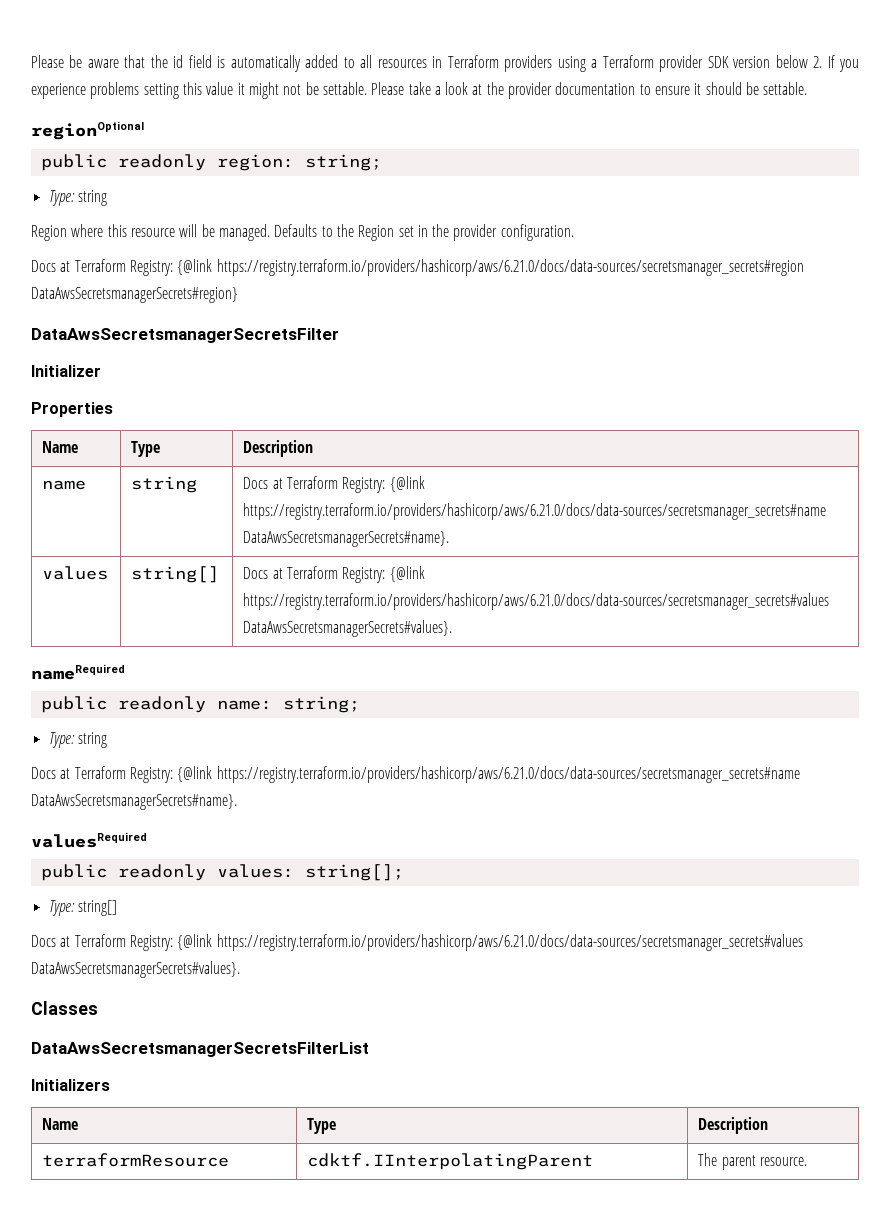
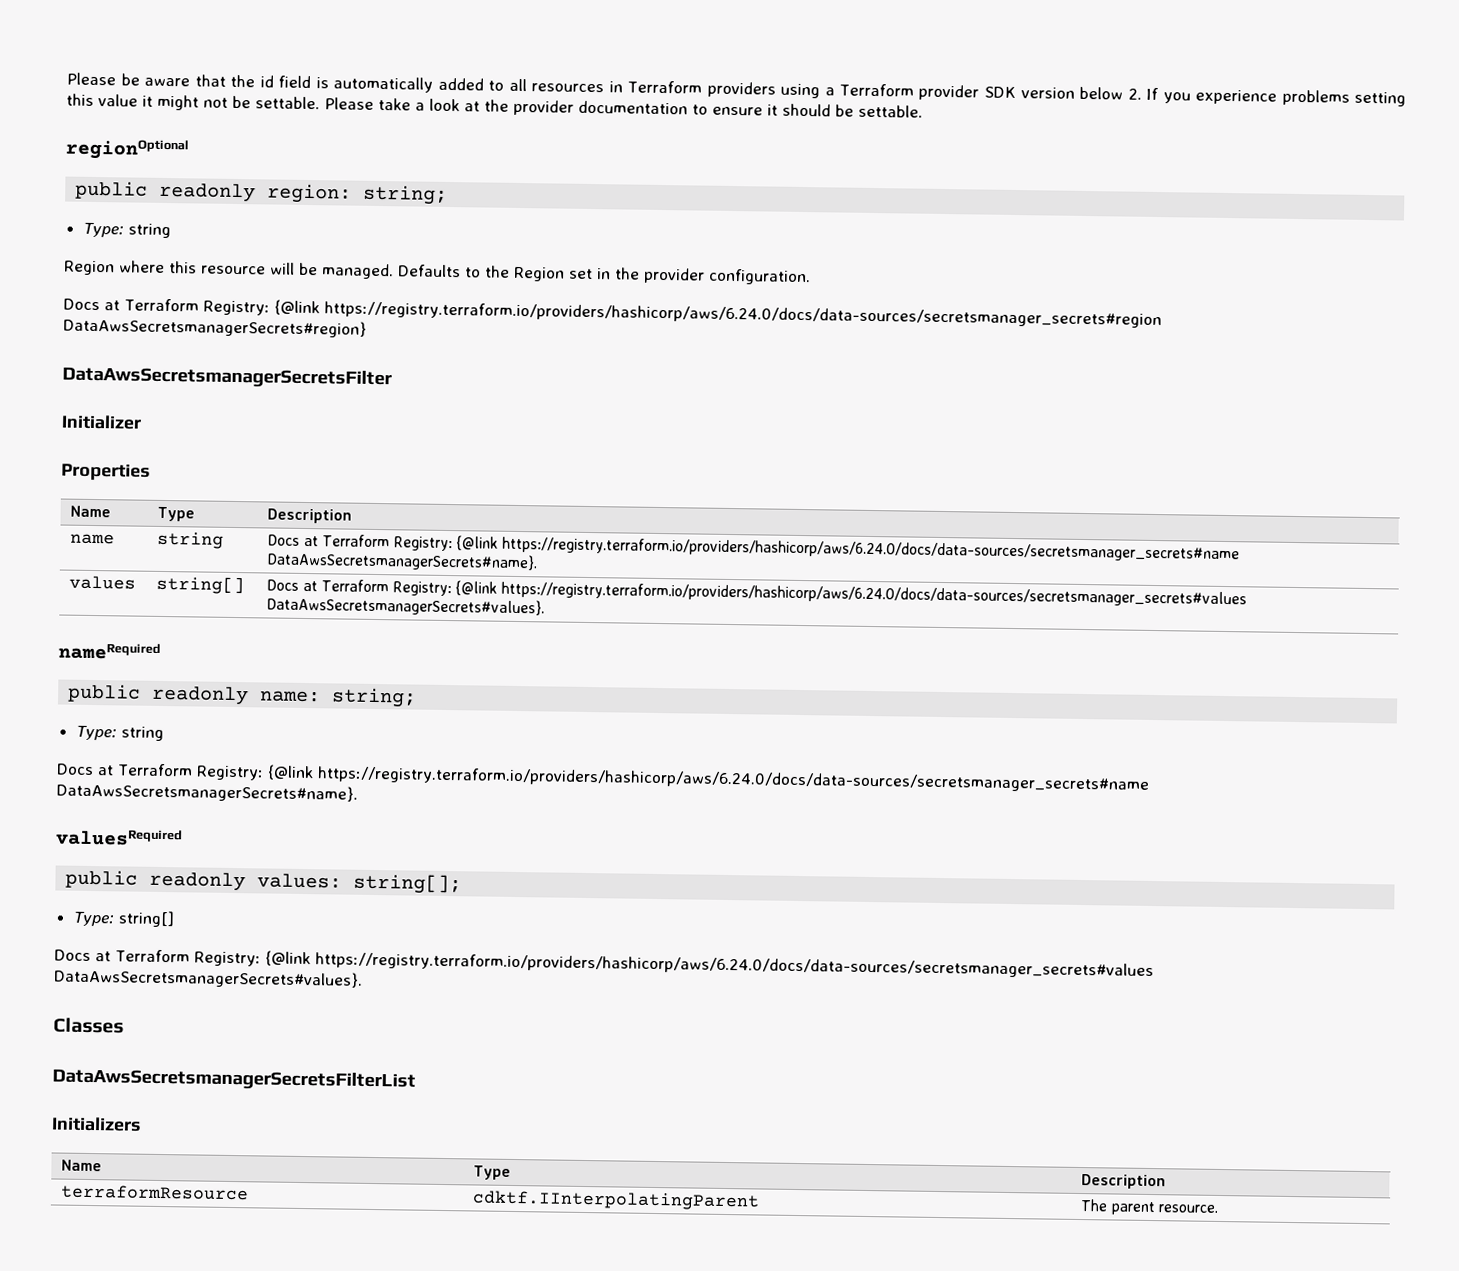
- Docs at Terraform Registry: {@link https://registry.terraform.io/providers/hashicorp/aws/6.21.0/docs/data-sources/secretsmanager_secrets#region DataAwsSecretsmanagerSecrets#region}
+ Docs at Terraform Registry: {@link https://registry.terraform.io/providers/hashicorp/aws/6.24.0/docs/data-sources/secretsmanager_secrets#region DataAwsSecretsmanagerSecrets#region}
- name | string | Docs at Terraform Registry: {@link https://registry.terraform.io/providers/hashicorp/aws/6.21.0/docs/data-sources/secretsmanager_secrets#name DataAwsSecretsmanagerSecrets#name}.
+ name | string | Docs at Terraform Registry: {@link https://registry.terraform.io/providers/hashicorp/aws/6.24.0/docs/data-sources/secretsmanager_secrets#name DataAwsSecretsmanagerSecrets#name}.
- values | string[] | Docs at Terraform Registry: {@link https://registry.terraform.io/providers/hashicorp/aws/6.21.0/docs/data-sources/secretsmanager_secrets#values DataAwsSecretsmanagerSecrets#values}.
+ values | string[] | Docs at Terraform Registry: {@link https://registry.terraform.io/providers/hashicorp/aws/6.24.0/docs/data-sources/secretsmanager_secrets#values DataAwsSecretsmanagerSecrets#values}.
  public readonly name: string;
  Type: string
- Docs at Terraform Registry: {@link https://registry.terraform.io/providers/hashicorp/aws/6.21.0/docs/data-sources/secretsmanager_secrets#name DataAwsSecretsmanagerSecrets#name}.
+ Docs at Terraform Registry: {@link https://registry.terraform.io/providers/hashicorp/aws/6.24.0/docs/data-sources/secretsmanager_secrets#name DataAwsSecretsmanagerSecrets#name}.
  Type: string[]
- Docs at Terraform Registry: {@link https://registry.terraform.io/providers/hashicorp/aws/6.21.0/docs/data-sources/secretsmanager_secrets#values DataAwsSecretsmanagerSecrets#values}.
+ Docs at Terraform Registry: {@link https://registry.terraform.io/providers/hashicorp/aws/6.24.0/docs/data-sources/secretsmanager_secrets#values DataAwsSecretsmanagerSecrets#values}.

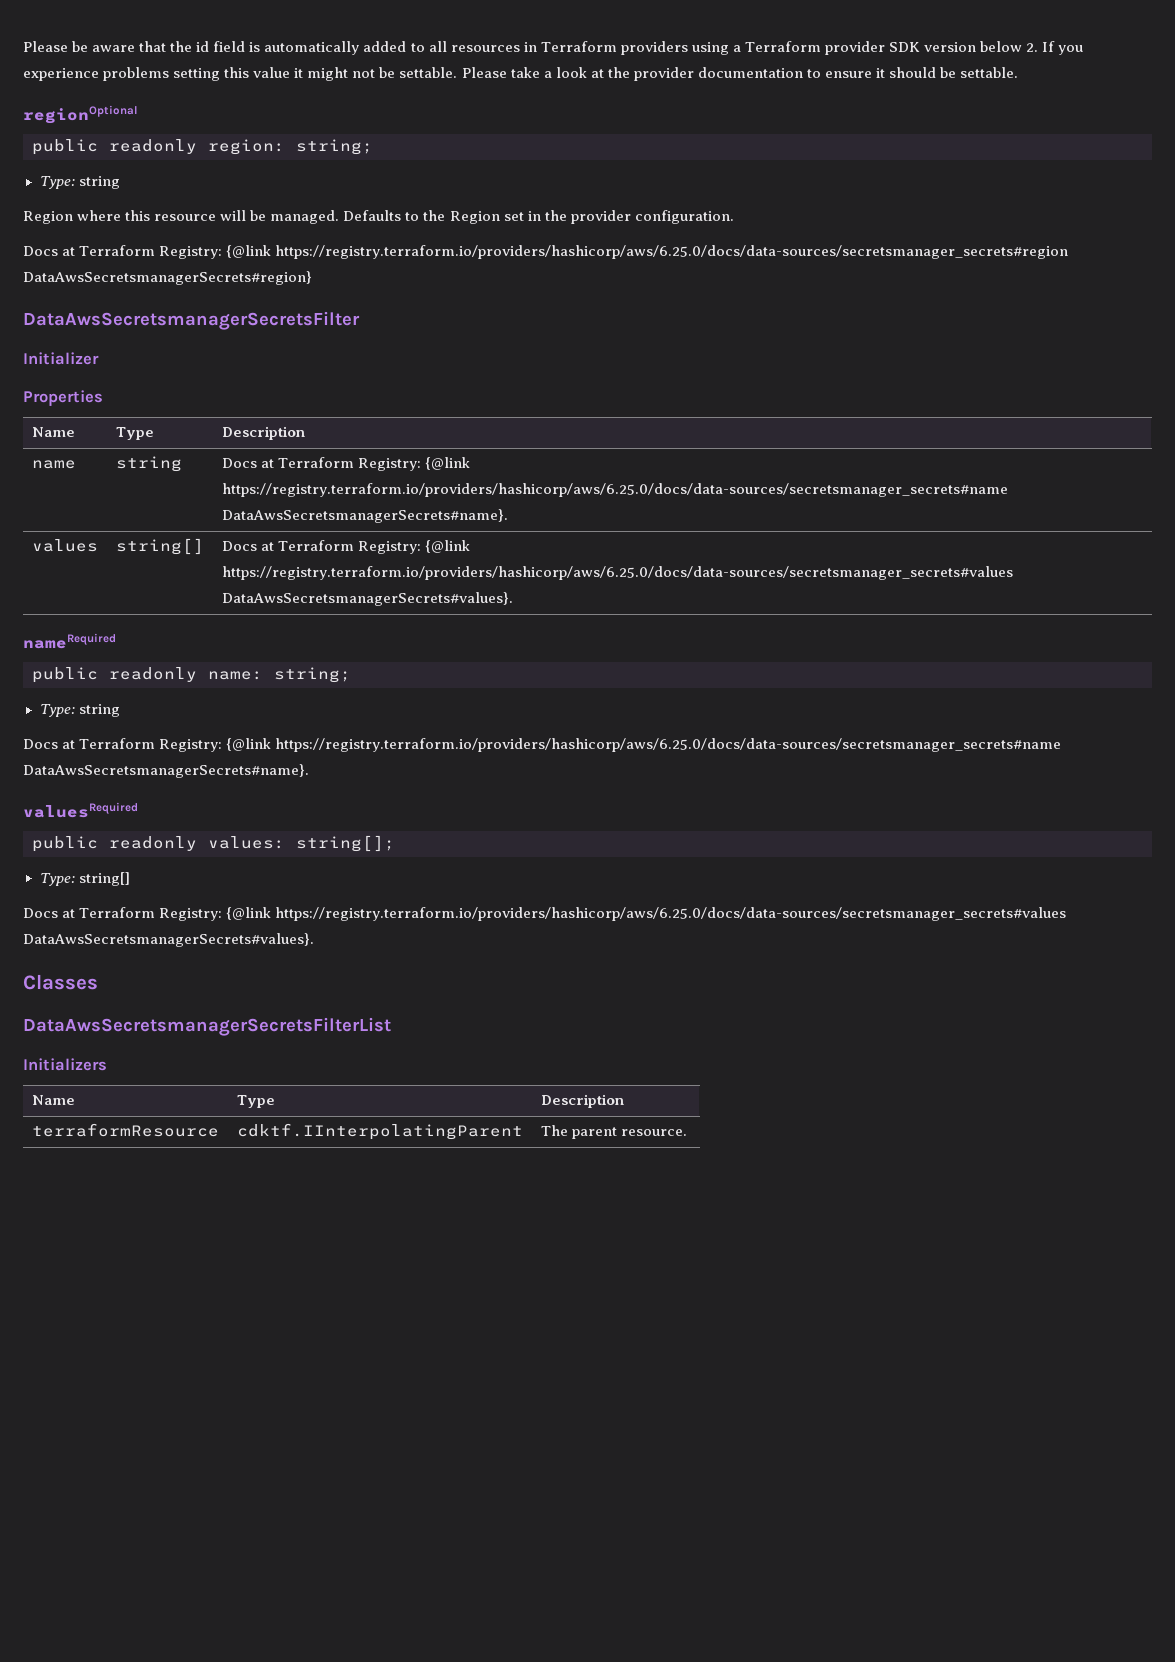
- Docs at Terraform Registry: {@link https://registry.terraform.io/providers/hashicorp/aws/6.24.0/docs/data-sources/secretsmanager_secrets#region DataAwsSecretsmanagerSecrets#region}
+ Docs at Terraform Registry: {@link https://registry.terraform.io/providers/hashicorp/aws/6.25.0/docs/data-sources/secretsmanager_secrets#region DataAwsSecretsmanagerSecrets#region}
- name | string | Docs at Terraform Registry: {@link https://registry.terraform.io/providers/hashicorp/aws/6.24.0/docs/data-sources/secretsmanager_secrets#name DataAwsSecretsmanagerSecrets#name}.
+ name | string | Docs at Terraform Registry: {@link https://registry.terraform.io/providers/hashicorp/aws/6.25.0/docs/data-sources/secretsmanager_secrets#name DataAwsSecretsmanagerSecrets#name}.
- values | string[] | Docs at Terraform Registry: {@link https://registry.terraform.io/providers/hashicorp/aws/6.24.0/docs/data-sources/secretsmanager_secrets#values DataAwsSecretsmanagerSecrets#values}.
+ values | string[] | Docs at Terraform Registry: {@link https://registry.terraform.io/providers/hashicorp/aws/6.25.0/docs/data-sources/secretsmanager_secrets#values DataAwsSecretsmanagerSecrets#values}.
  public readonly name: string;
  Type: string
- Docs at Terraform Registry: {@link https://registry.terraform.io/providers/hashicorp/aws/6.24.0/docs/data-sources/secretsmanager_secrets#name DataAwsSecretsmanagerSecrets#name}.
+ Docs at Terraform Registry: {@link https://registry.terraform.io/providers/hashicorp/aws/6.25.0/docs/data-sources/secretsmanager_secrets#name DataAwsSecretsmanagerSecrets#name}.
  Type: string[]
- Docs at Terraform Registry: {@link https://registry.terraform.io/providers/hashicorp/aws/6.24.0/docs/data-sources/secretsmanager_secrets#values DataAwsSecretsmanagerSecrets#values}.
+ Docs at Terraform Registry: {@link https://registry.terraform.io/providers/hashicorp/aws/6.25.0/docs/data-sources/secretsmanager_secrets#values DataAwsSecretsmanagerSecrets#values}.

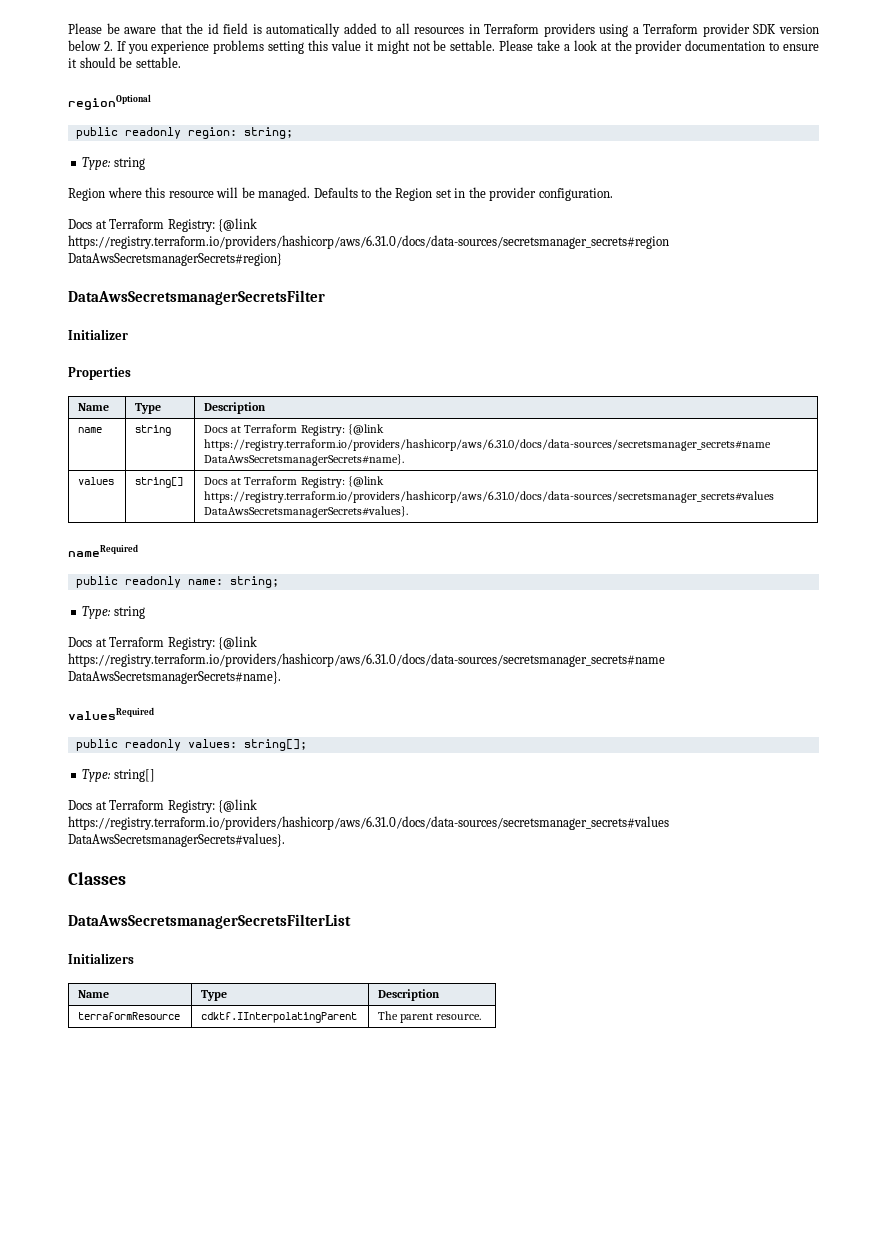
- Docs at Terraform Registry: {@link https://registry.terraform.io/providers/hashicorp/aws/6.25.0/docs/data-sources/secretsmanager_secrets#region DataAwsSecretsmanagerSecrets#region}
+ Docs at Terraform Registry: {@link https://registry.terraform.io/providers/hashicorp/aws/6.31.0/docs/data-sources/secretsmanager_secrets#region DataAwsSecretsmanagerSecrets#region}
- name | string | Docs at Terraform Registry: {@link https://registry.terraform.io/providers/hashicorp/aws/6.25.0/docs/data-sources/secretsmanager_secrets#name DataAwsSecretsmanagerSecrets#name}.
+ name | string | Docs at Terraform Registry: {@link https://registry.terraform.io/providers/hashicorp/aws/6.31.0/docs/data-sources/secretsmanager_secrets#name DataAwsSecretsmanagerSecrets#name}.
- values | string[] | Docs at Terraform Registry: {@link https://registry.terraform.io/providers/hashicorp/aws/6.25.0/docs/data-sources/secretsmanager_secrets#values DataAwsSecretsmanagerSecrets#values}.
+ values | string[] | Docs at Terraform Registry: {@link https://registry.terraform.io/providers/hashicorp/aws/6.31.0/docs/data-sources/secretsmanager_secrets#values DataAwsSecretsmanagerSecrets#values}.
  public readonly name: string;
  Type: string
- Docs at Terraform Registry: {@link https://registry.terraform.io/providers/hashicorp/aws/6.25.0/docs/data-sources/secretsmanager_secrets#name DataAwsSecretsmanagerSecrets#name}.
+ Docs at Terraform Registry: {@link https://registry.terraform.io/providers/hashicorp/aws/6.31.0/docs/data-sources/secretsmanager_secrets#name DataAwsSecretsmanagerSecrets#name}.
  Type: string[]
- Docs at Terraform Registry: {@link https://registry.terraform.io/providers/hashicorp/aws/6.25.0/docs/data-sources/secretsmanager_secrets#values DataAwsSecretsmanagerSecrets#values}.
+ Docs at Terraform Registry: {@link https://registry.terraform.io/providers/hashicorp/aws/6.31.0/docs/data-sources/secretsmanager_secrets#values DataAwsSecretsmanagerSecrets#values}.

